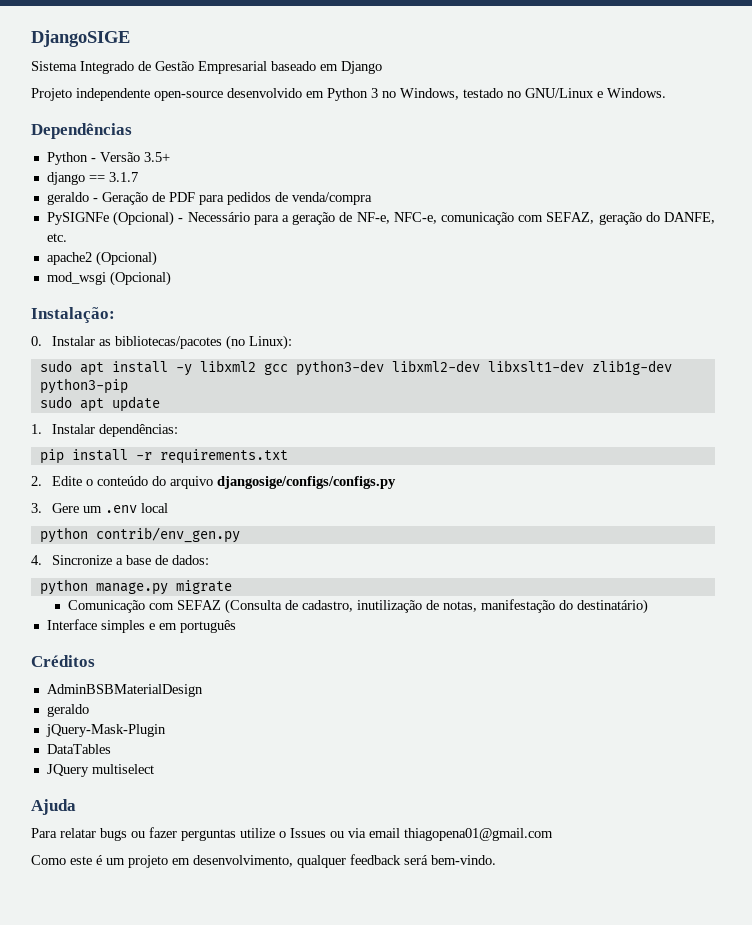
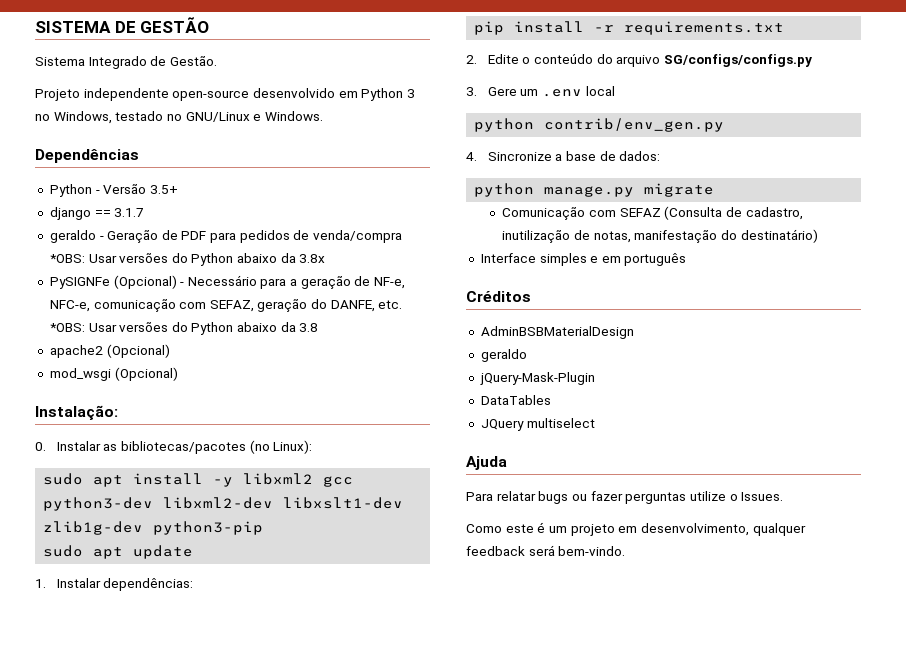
- DjangoSIGE
+ SISTEMA DE GESTÃO
- Sistema Integrado de Gestão Empresarial baseado em Django
+ Sistema Integrado de Gestão.
- geraldo - Geração de PDF para pedidos de venda/compra
+ geraldo - Geração de PDF para pedidos de venda/compra *OBS: Usar versões do Python abaixo da 3.8x
- PySIGNFe (Opcional) - Necessário para a geração de NF-e, NFC-e, comunicação com SEFAZ, geração do DANFE, etc.
+ PySIGNFe (Opcional) - Necessário para a geração de NF-e, NFC-e, comunicação com SEFAZ, geração do DANFE, etc. *OBS: Usar versões do Python abaixo da 3.8
- 2. Edite o conteúdo do arquivo djangosige/configs/configs.py
+ 2. Edite o conteúdo do arquivo SG/configs/configs.py
- Para relatar bugs ou fazer perguntas utilize o Issues ou via email thiagopena01@gmail.com
+ Para relatar bugs ou fazer perguntas utilize o Issues.

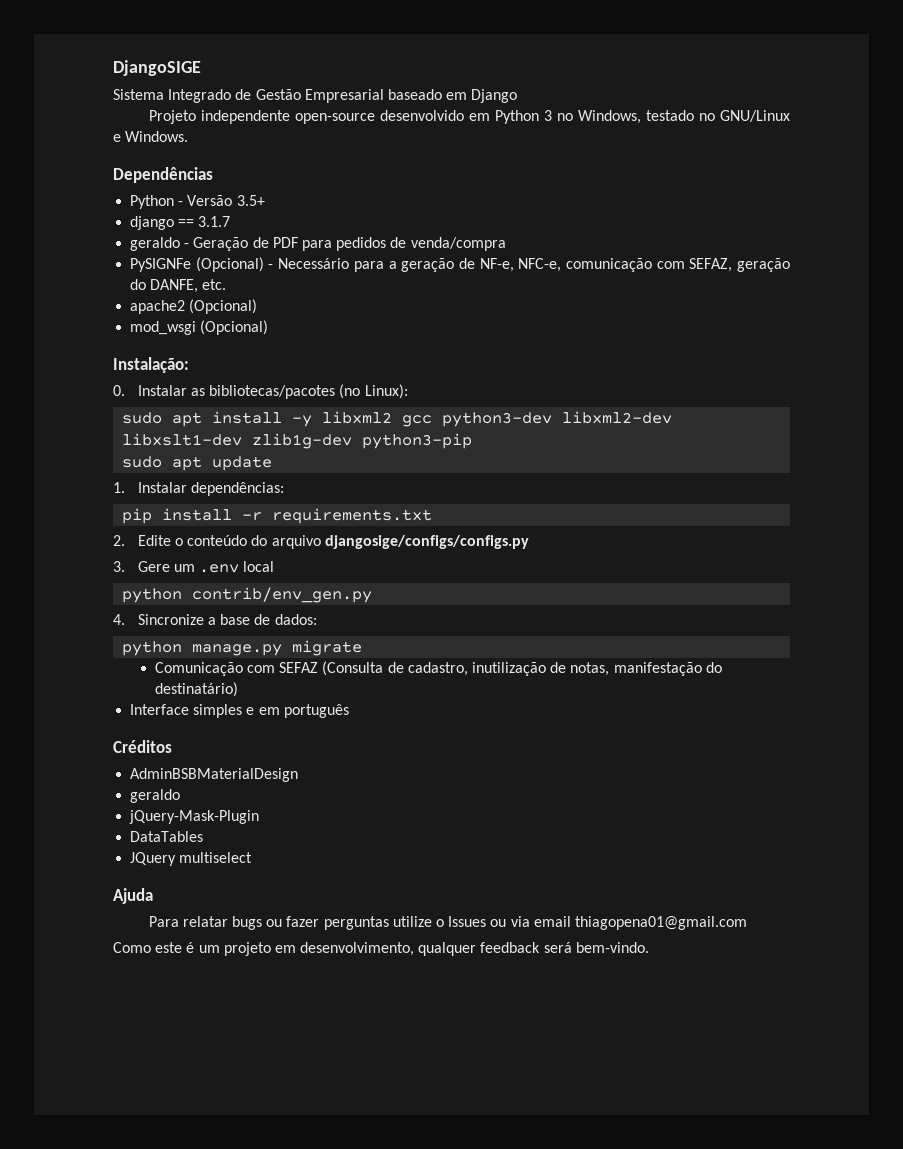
- SISTEMA DE GESTÃO
+ DjangoSIGE
- Sistema Integrado de Gestão.
+ Sistema Integrado de Gestão Empresarial baseado em Django
- geraldo - Geração de PDF para pedidos de venda/compra *OBS: Usar versões do Python abaixo da 3.8x
+ geraldo - Geração de PDF para pedidos de venda/compra
- PySIGNFe (Opcional) - Necessário para a geração de NF-e, NFC-e, comunicação com SEFAZ, geração do DANFE, etc. *OBS: Usar versões do Python abaixo da 3.8
+ PySIGNFe (Opcional) - Necessário para a geração de NF-e, NFC-e, comunicação com SEFAZ, geração do DANFE, etc.
- 2. Edite o conteúdo do arquivo SG/configs/configs.py
+ 2. Edite o conteúdo do arquivo djangosige/configs/configs.py
- Para relatar bugs ou fazer perguntas utilize o Issues.
+ Para relatar bugs ou fazer perguntas utilize o Issues ou via email thiagopena01@gmail.com

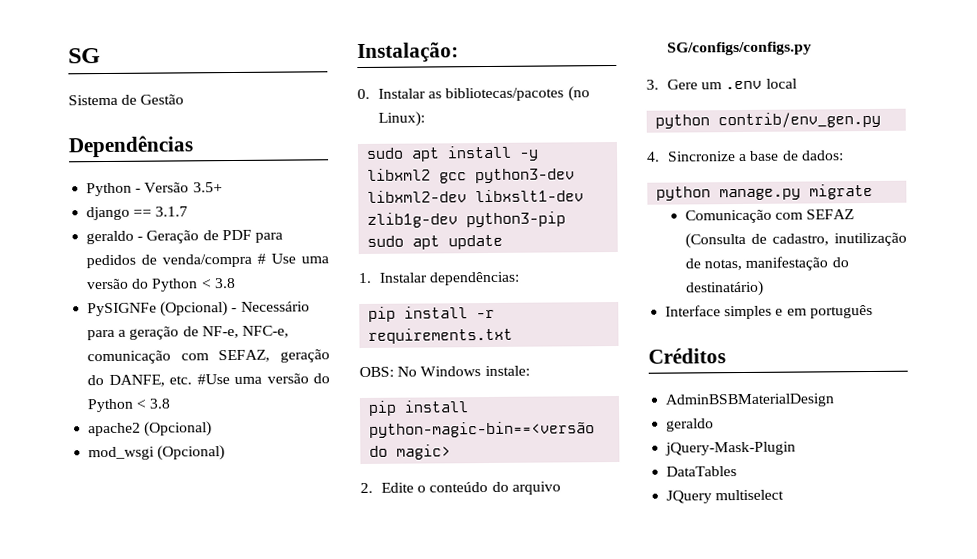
- DjangoSIGE
+ SG
- Sistema Integrado de Gestão Empresarial baseado em Django
- Projeto independente open-source desenvolvido em Python 3 no Windows, testado no GNU/Linux e Windows.
+ Sistema de Gestão
- geraldo - Geração de PDF para pedidos de venda/compra
+ geraldo - Geração de PDF para pedidos de venda/compra # Use uma versão do Python < 3.8
- PySIGNFe (Opcional) - Necessário para a geração de NF-e, NFC-e, comunicação com SEFAZ, geração do DANFE, etc.
+ PySIGNFe (Opcional) - Necessário para a geração de NF-e, NFC-e, comunicação com SEFAZ, geração do DANFE, etc. #Use uma versão do Python < 3.8
+ OBS: No Windows instale:
+ pip install python-magic-bin==<versão do magic>
- 2. Edite o conteúdo do arquivo djangosige/configs/configs.py
+ 2. Edite o conteúdo do arquivo SG/configs/configs.py
- Ajuda
- Para relatar bugs ou fazer perguntas utilize o Issues ou via email thiagopena01@gmail.com
- Como este é um projeto em desenvolvimento, qualquer feedback será bem-vindo.

